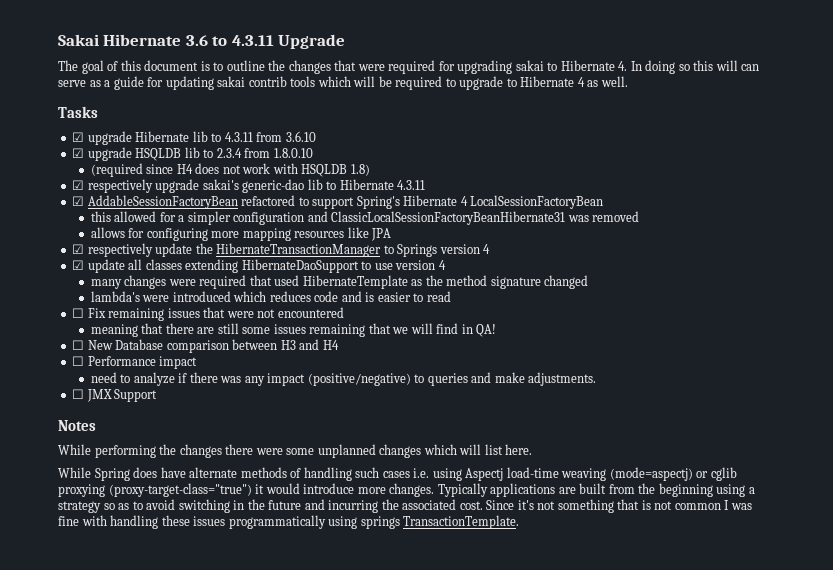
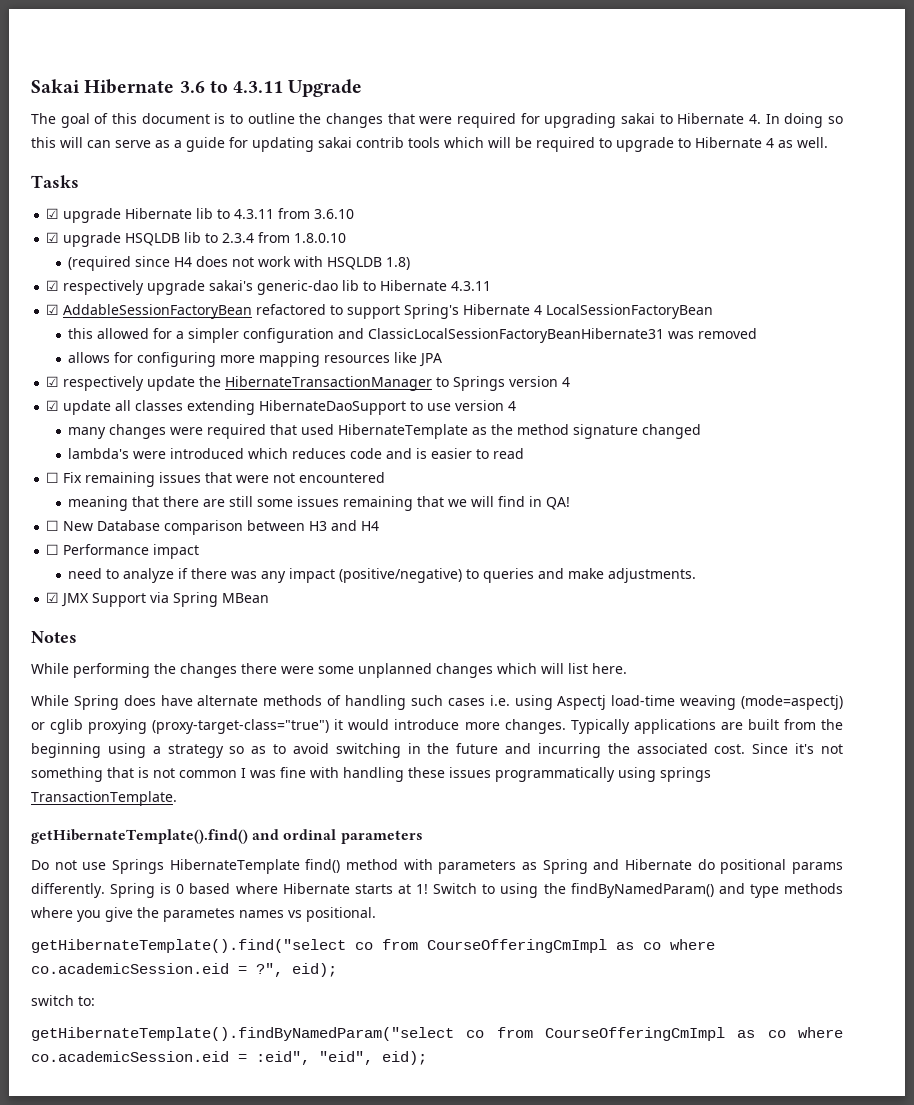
- ☐ JMX Support
+ ☑ JMX Support via Spring MBean
+ getHibernateTemplate().find() and ordinal parameters
+ Do not use Springs HibernateTemplate find() method with parameters as Spring and Hibernate do positional params differently. Spring is 0 based where Hibernate starts at 1! Switch to using the findByNamedParam() and type methods where you give the parametes names vs positional.
+ getHibernateTemplate().find("select co from CourseOfferingCmImpl as co where co.academicSession.eid = ?", eid);
+ switch to:
+ getHibernateTemplate().findByNamedParam("select co from CourseOfferingCmImpl as co where co.academicSession.eid = :eid", "eid", eid);

